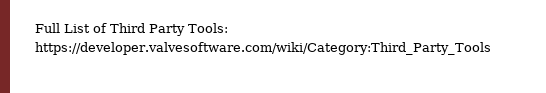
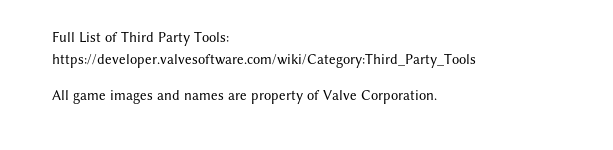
+ All game images and names are property of Valve Corporation.

